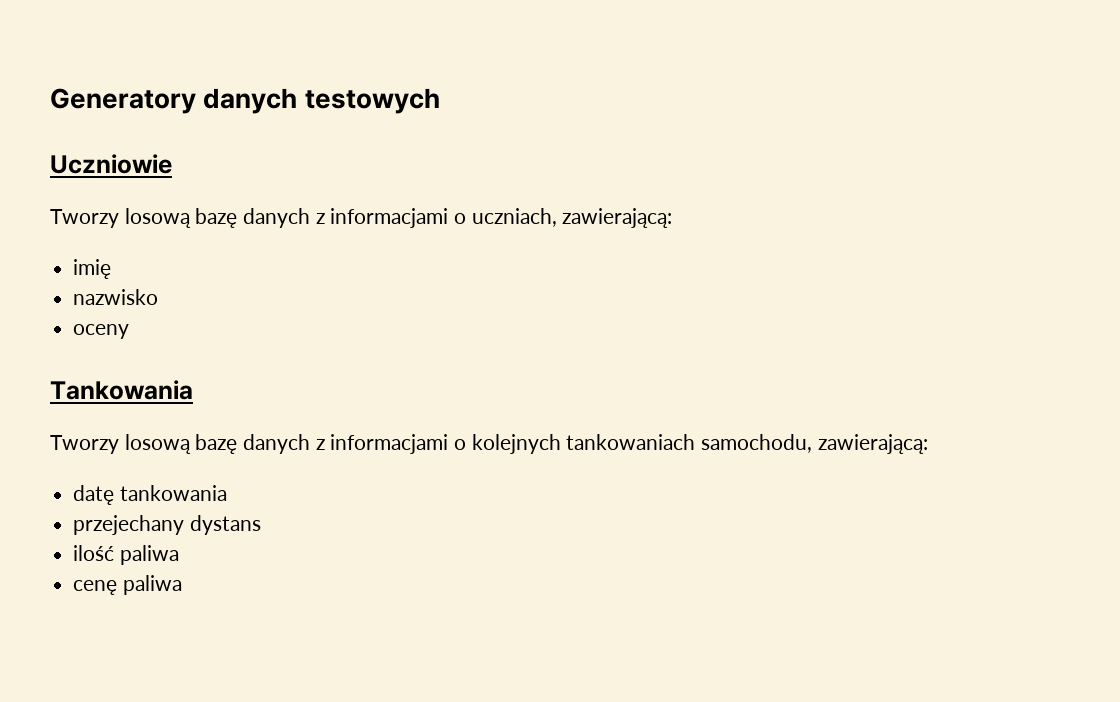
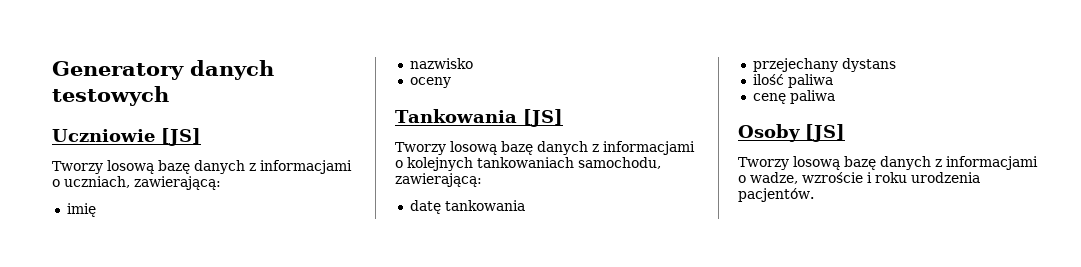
- Uczniowie
+ Uczniowie [JS]
- Tankowania
+ Tankowania [JS]
+ Osoby [JS]
+ Tworzy losową bazę danych z informacjami o wadze, wzroście i roku urodzenia pacjentów.

